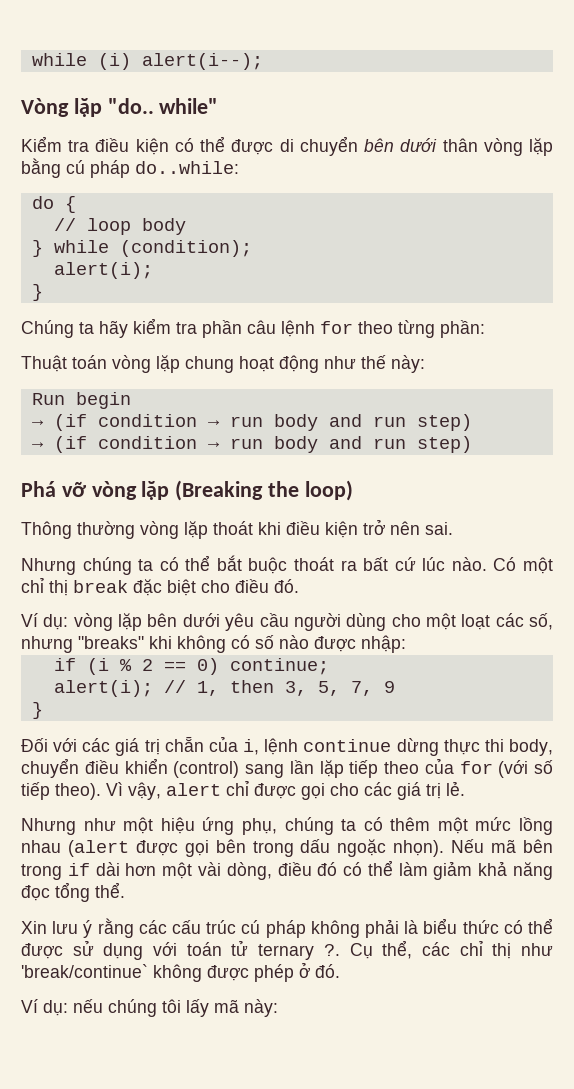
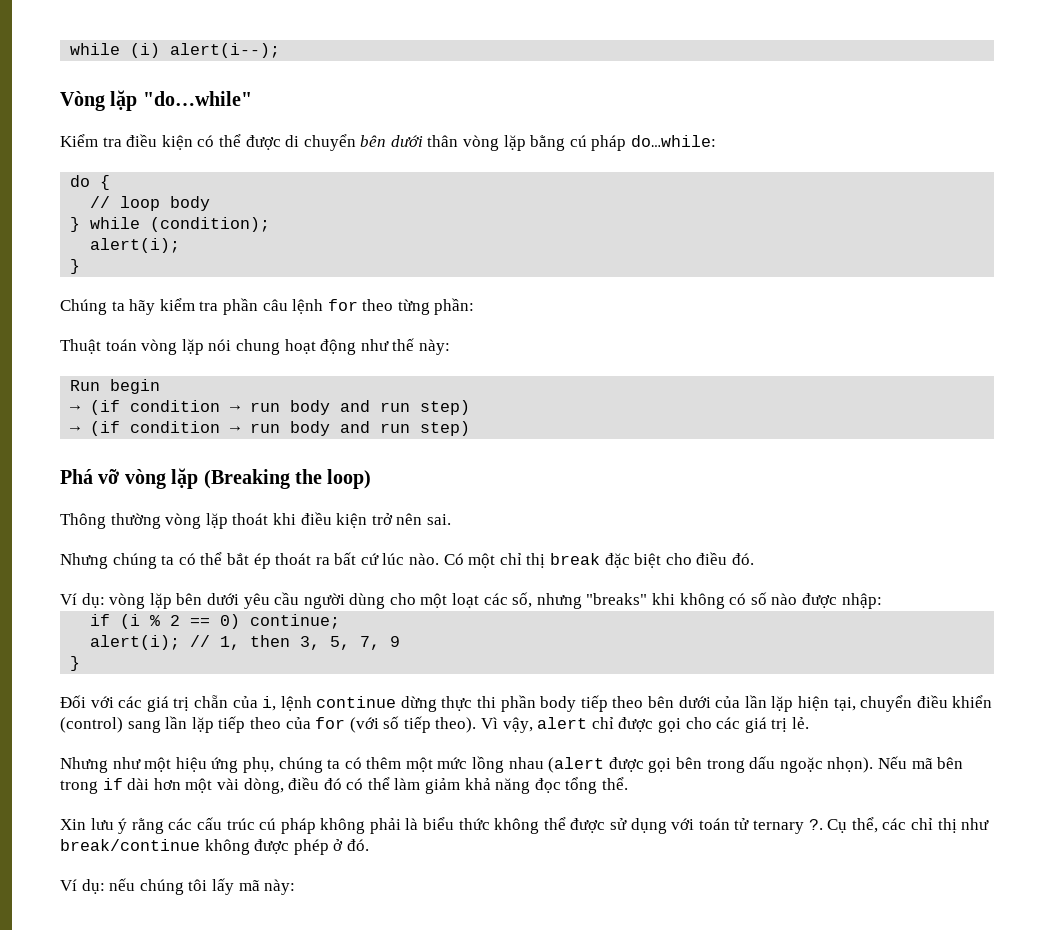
- Vòng lặp "do.. while"
+ Vòng lặp "do…while"
- Kiểm tra điều kiện có thể được di chuyển bên dưới thân vòng lặp bằng cú pháp do..while:
+ Kiểm tra điều kiện có thể được di chuyển bên dưới thân vòng lặp bằng cú pháp do…while:
- Thuật toán vòng lặp chung hoạt động như thế này:
+ Thuật toán vòng lặp nói chung hoạt động như thế này:
- Nhưng chúng ta có thể bắt buộc thoát ra bất cứ lúc nào.
+ Nhưng chúng ta có thể bắt ép thoát ra bất cứ lúc nào.
- Đối với các giá trị chẵn của i, lệnh continue dừng thực thi body, chuyển điều khiển (control) sang lần lặp tiếp theo của for (với số tiếp theo).
+ Đối với các giá trị chẵn của i, lệnh continue dừng thực thi phần body tiếp theo bên dưới của lần lặp hiện tại, chuyển điều khiển (control) sang lần lặp tiếp theo của for (với số tiếp theo).
- Xin lưu ý rằng các cấu trúc cú pháp không phải là biểu thức có thể được sử dụng với toán tử ternary ?.
+ Xin lưu ý rằng các cấu trúc cú pháp không phải là biểu thức không thể được sử dụng với toán tử ternary ?.
- Cụ thể, các chỉ thị như 'break/continue` không được phép ở đó.
+ Cụ thể, các chỉ thị như break/continue không được phép ở đó.

